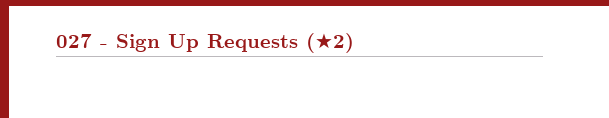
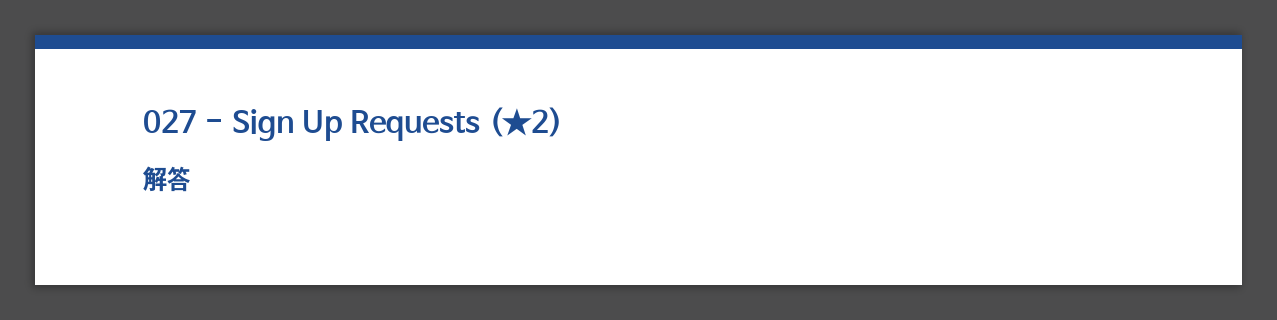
+ 解答

